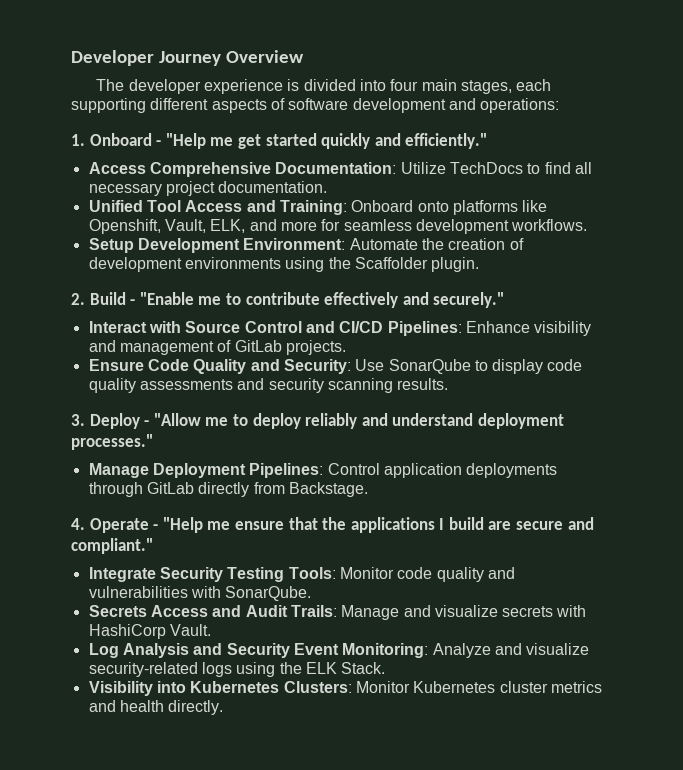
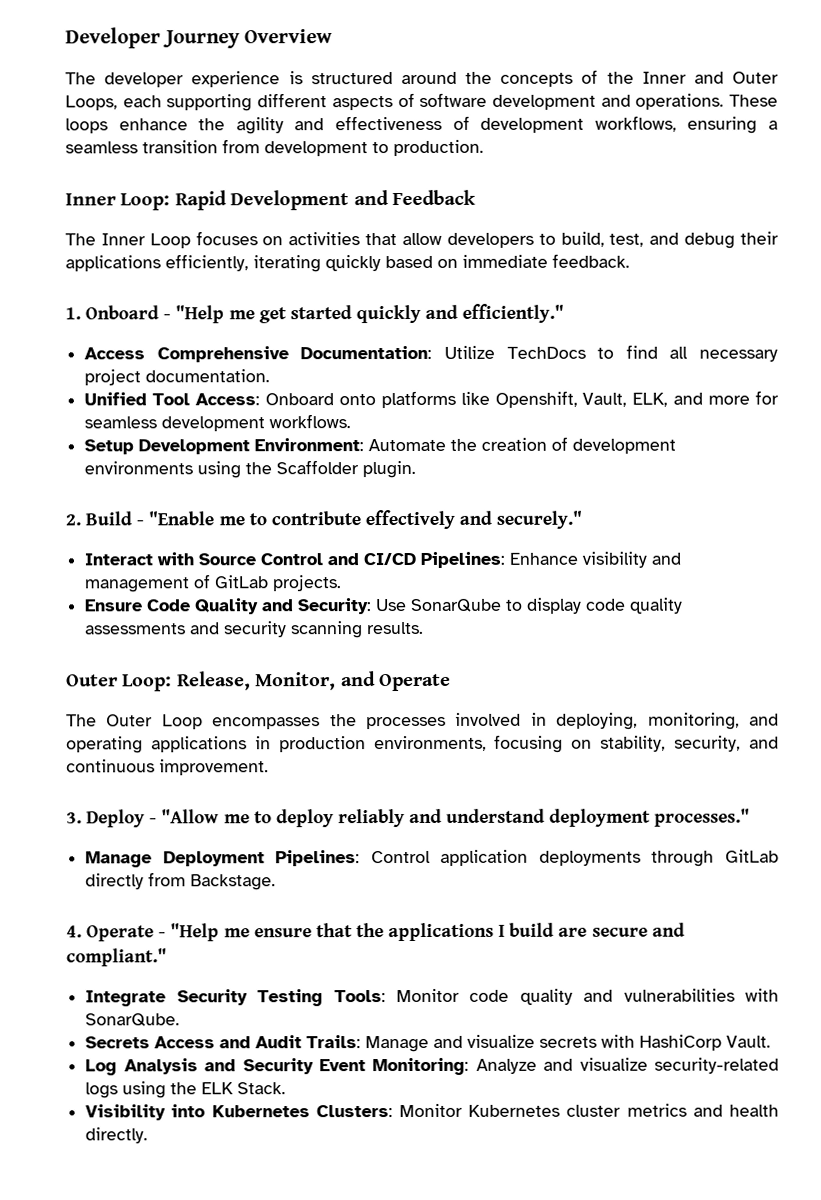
- The developer experience is divided into four main stages, each supporting different aspects of software development and operations:
+ The developer experience is structured around the concepts of the Inner and Outer Loops, each supporting different aspects of software development and operations. These loops enhance the agility and effectiveness of development workflows, ensuring a seamless transition from development to production.
+ Inner Loop: Rapid Development and Feedback
+ The Inner Loop focuses on activities that allow developers to build, test, and debug their applications efficiently, iterating quickly based on immediate feedback.
- Unified Tool Access and Training: Onboard onto platforms like Openshift, Vault, ELK, and more for seamless development workflows.
+ Unified Tool Access: Onboard onto platforms like Openshift, Vault, ELK, and more for seamless development workflows.
+ Outer Loop: Release, Monitor, and Operate
+ The Outer Loop encompasses the processes involved in deploying, monitoring, and operating applications in production environments, focusing on stability, security, and continuous improvement.

